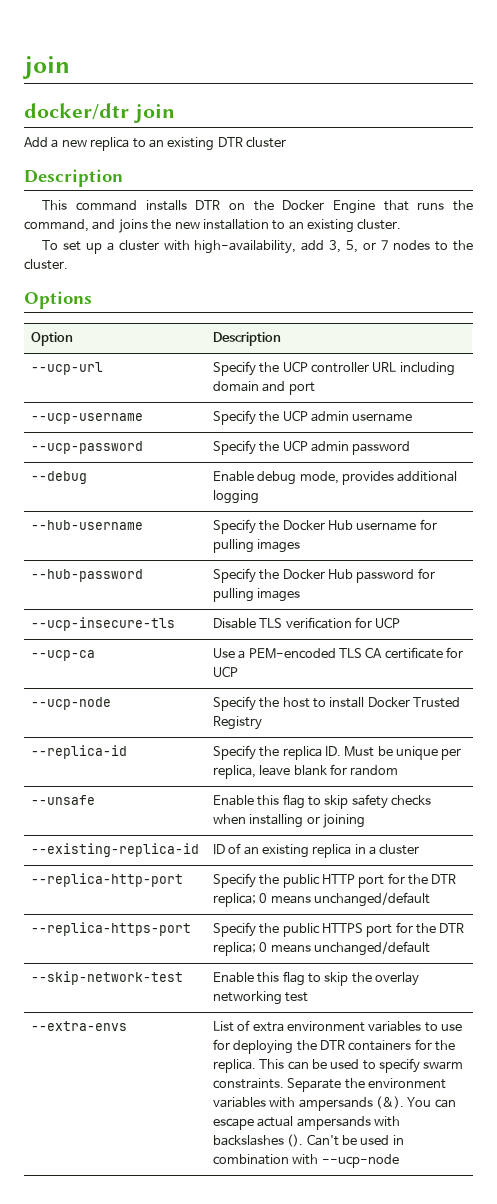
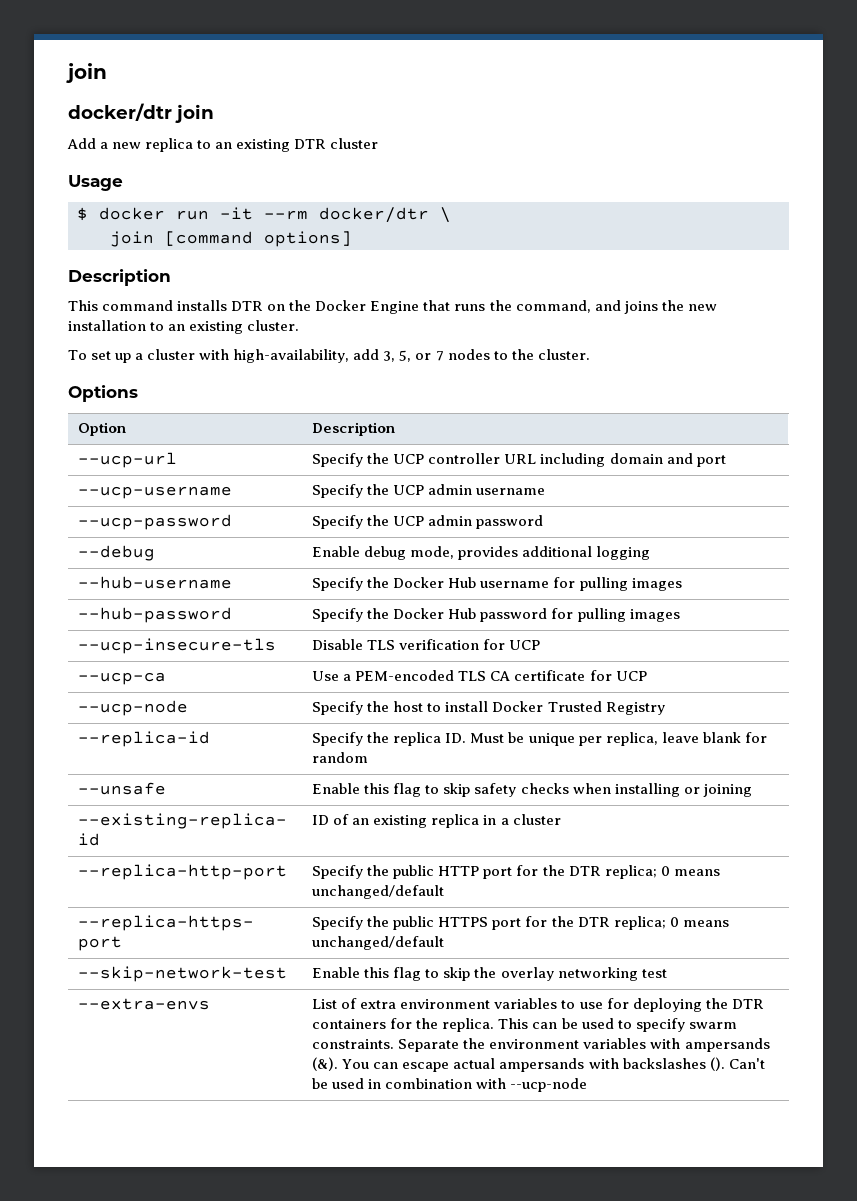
+ Usage
+ $ docker run -it --rm docker/dtr \
+ join [command options]

